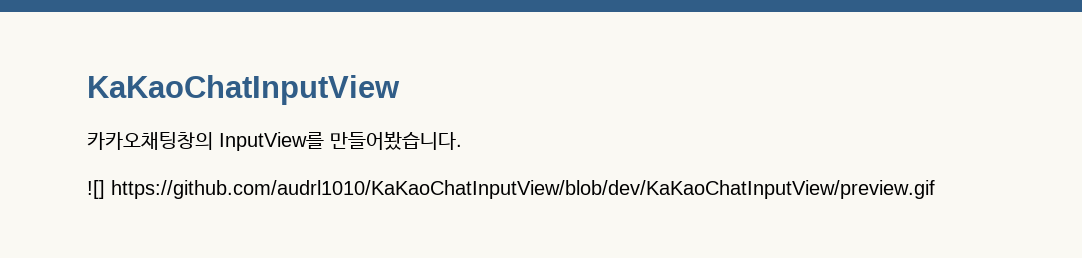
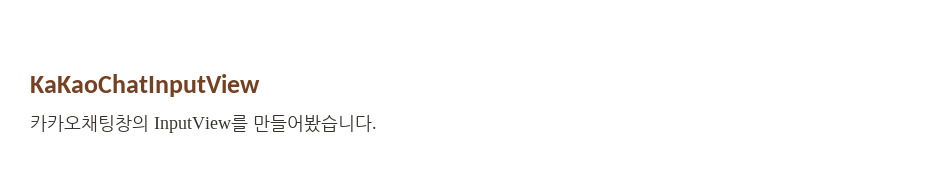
- ![] https://github.com/audrl1010/KaKaoChatInputView/blob/dev/KaKaoChatInputView/preview.gif

